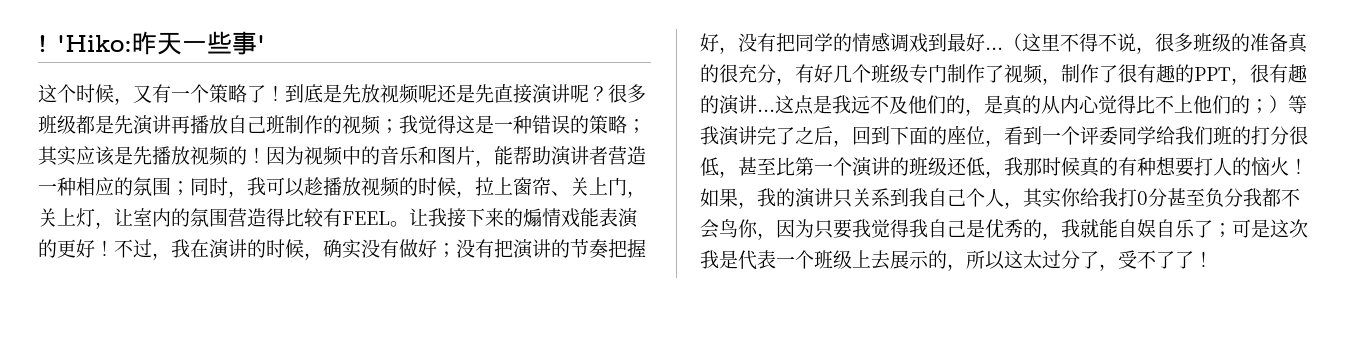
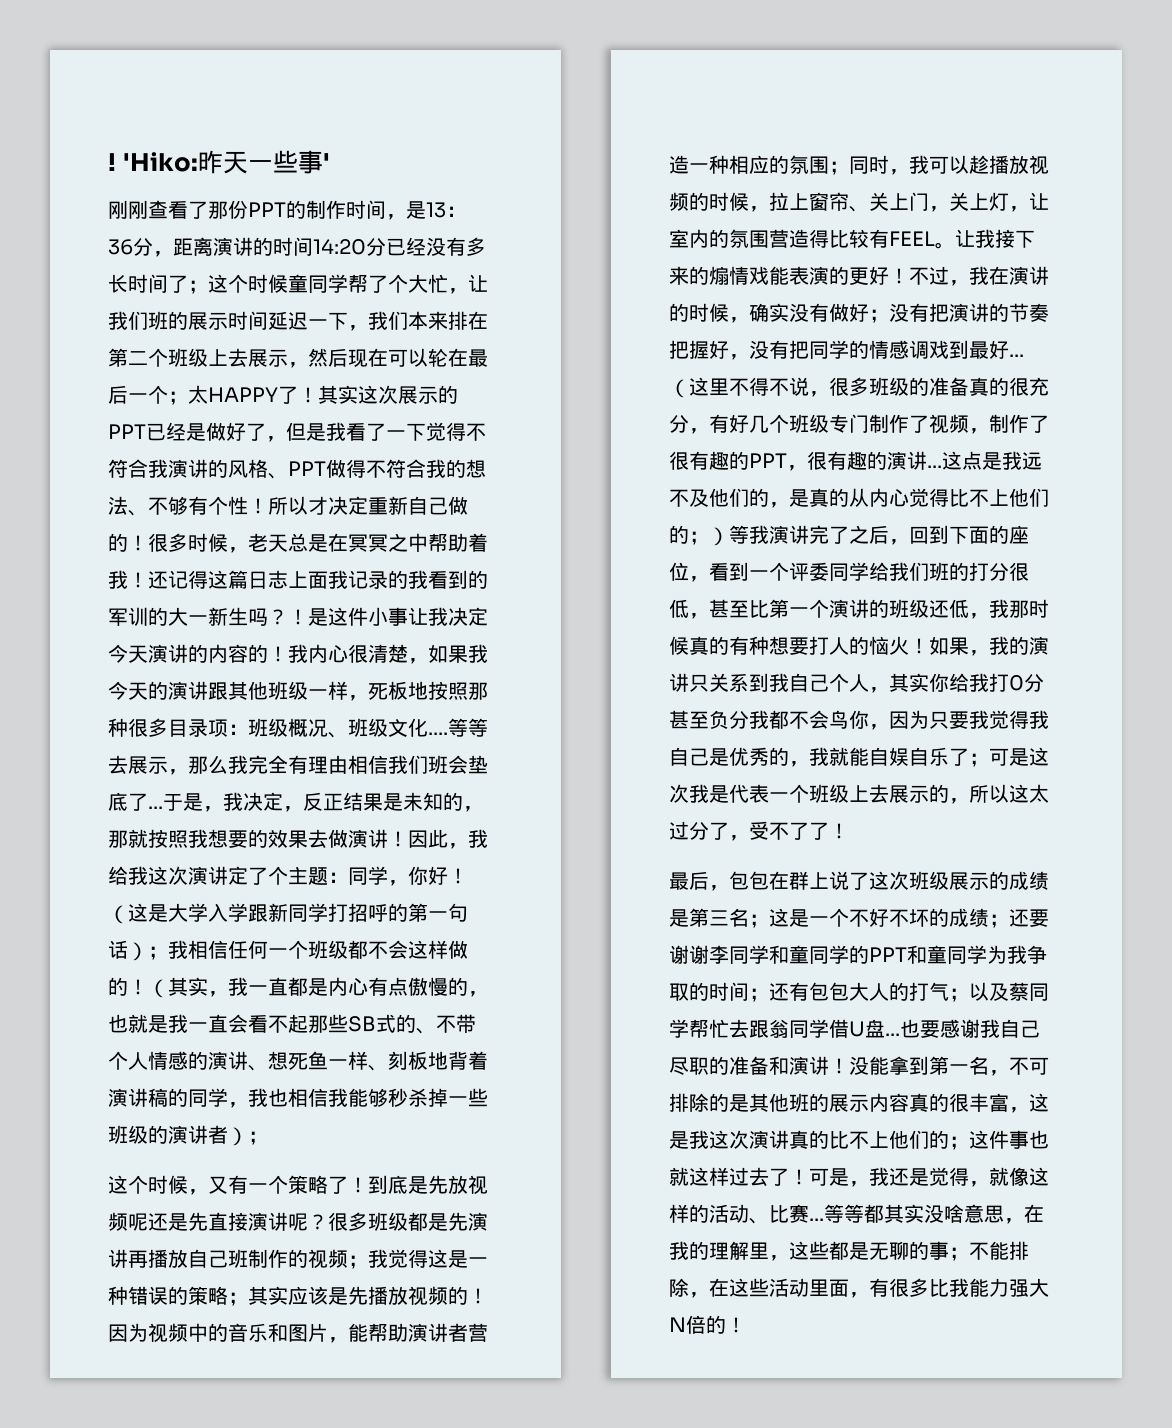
+ 刚刚查看了那份PPT的制作时间，是13：36分，距离演讲的时间14:20分已经没有多长时间了；这个时候童同学帮了个大忙，让我们班的展示时间延迟一下，我们本来排在第二个班级上去展示，然后现在可以轮在最后一个；太HAPPY了！其实这次展示的PPT已经是做好了，但是我看了一下觉得不符合我演讲的风格、PPT做得不符合我的想法、不够有个性！所以才决定重新自己做的！很多时候，老天总是在冥冥之中帮助着我！还记得这篇日志上面我记录的我看到的军训的大一新生吗？！是这件小事让我决定今天演讲的内容的！我内心很清楚，如果我今天的演讲跟其他班级一样，死板地按照那种很多目录项：班级概况、班级文化....等等去展示，那么我完全有理由相信我们班会垫底了...于是，我决定，反正结果是未知的，那就按照我想要的效果去做演讲！因此，我给我这次演讲定了个主题：同学，你好！（这是大学入学跟新同学打招呼的第一句话）；我相信任何一个班级都不会这样做的！（其实，我一直都是内心有点傲慢的，也就是我一直会看不起那些SB式的、不带个人情感的演讲、想死鱼一样、刻板地背着演讲稿的同学，我也相信我能够秒杀掉一些班级的演讲者）；
+ 最后，包包在群上说了这次班级展示的成绩是第三名；这是一个不好不坏的成绩；还要谢谢李同学和童同学的PPT和童同学为我争取的时间；还有包包大人的打气；以及蔡同学帮忙去跟翁同学借U盘...也要感谢我自己尽职的准备和演讲！没能拿到第一名，不可排除的是其他班的展示内容真的很丰富，这是我这次演讲真的比不上他们的；这件事也就这样过去了！可是，我还是觉得，就像这样的活动、比赛...等等都其实没啥意思，在我的理解里，这些都是无聊的事；不能排除，在这些活动里面，有很多比我能力强大N倍的！

